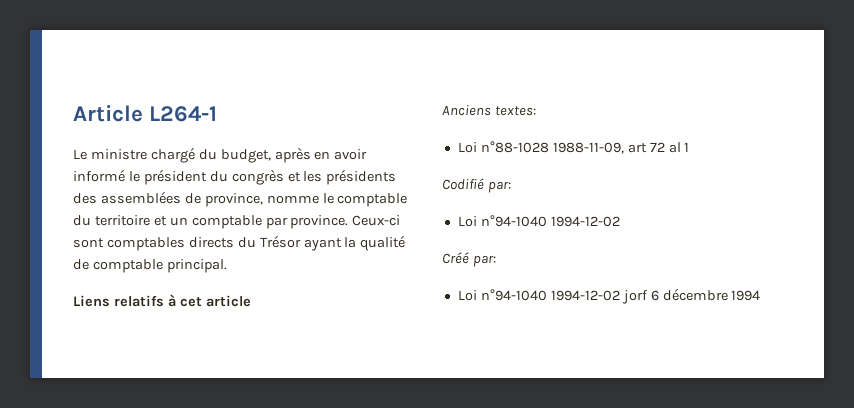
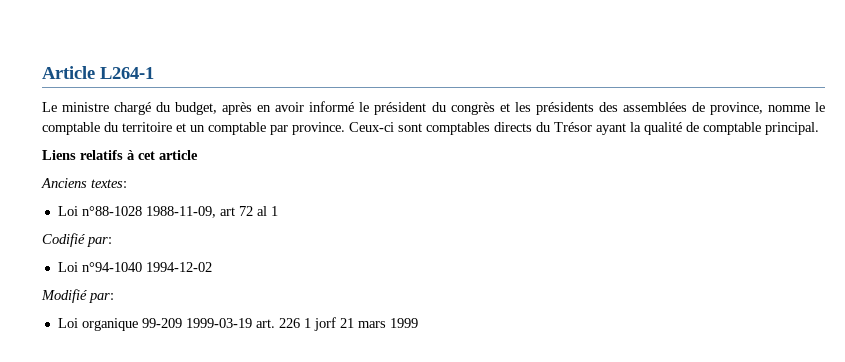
- Créé par:
- Loi n°94-1040 1994-12-02 jorf 6 décembre 1994
+ Modifié par:
+ Loi organique 99-209 1999-03-19 art. 226 1 jorf 21 mars 1999

